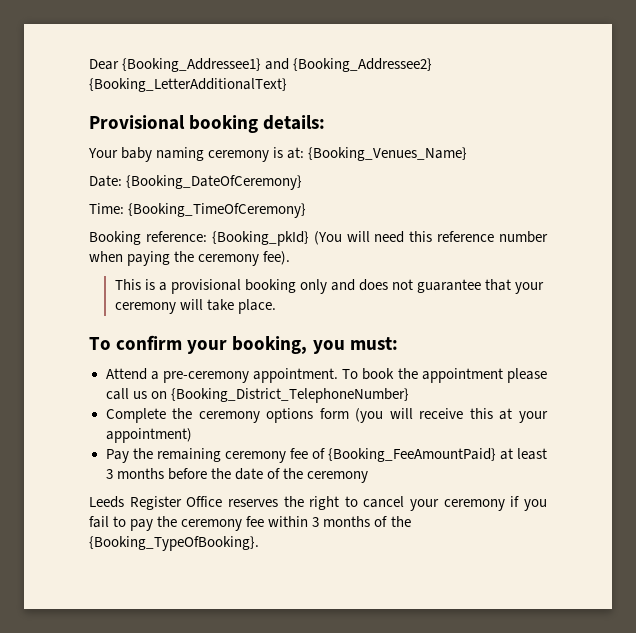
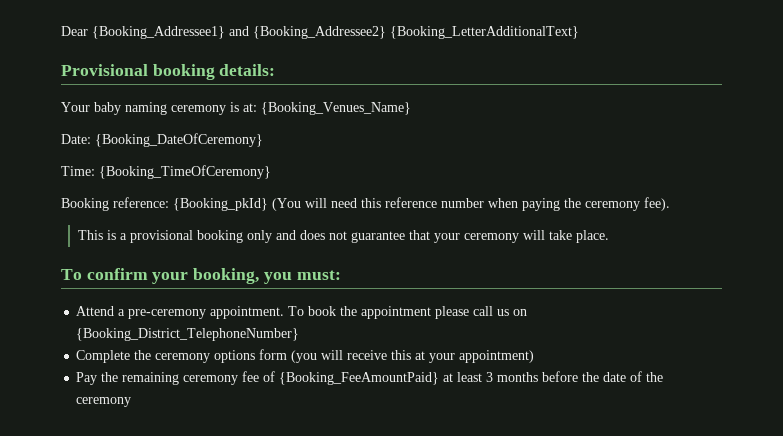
- Leeds Register Office reserves the right to cancel your ceremony if you fail to pay the ceremony fee within 3 months of the {Booking_TypeOfBooking}.

